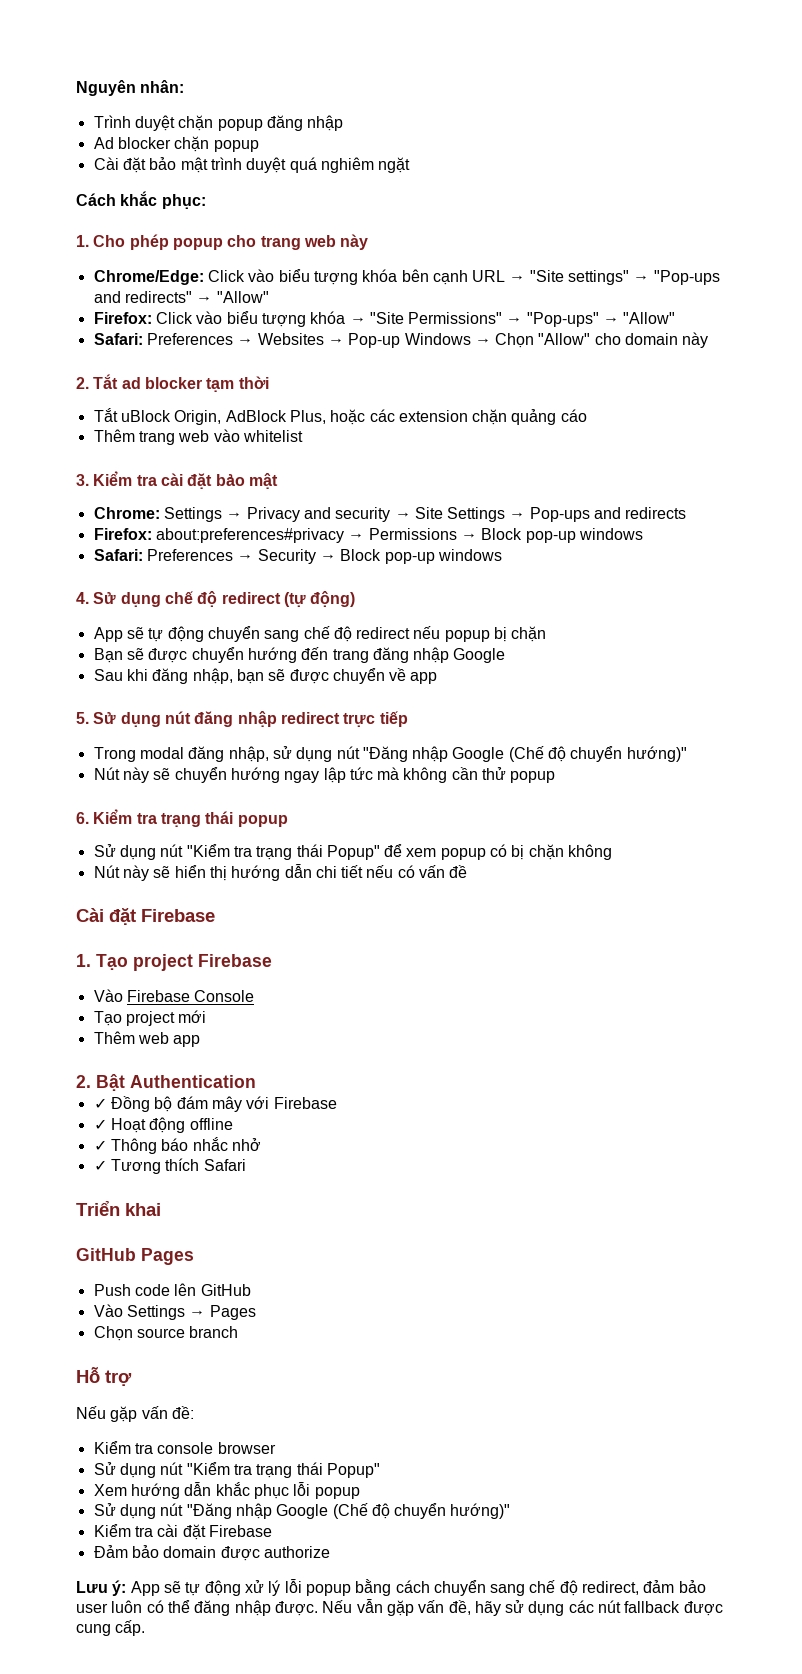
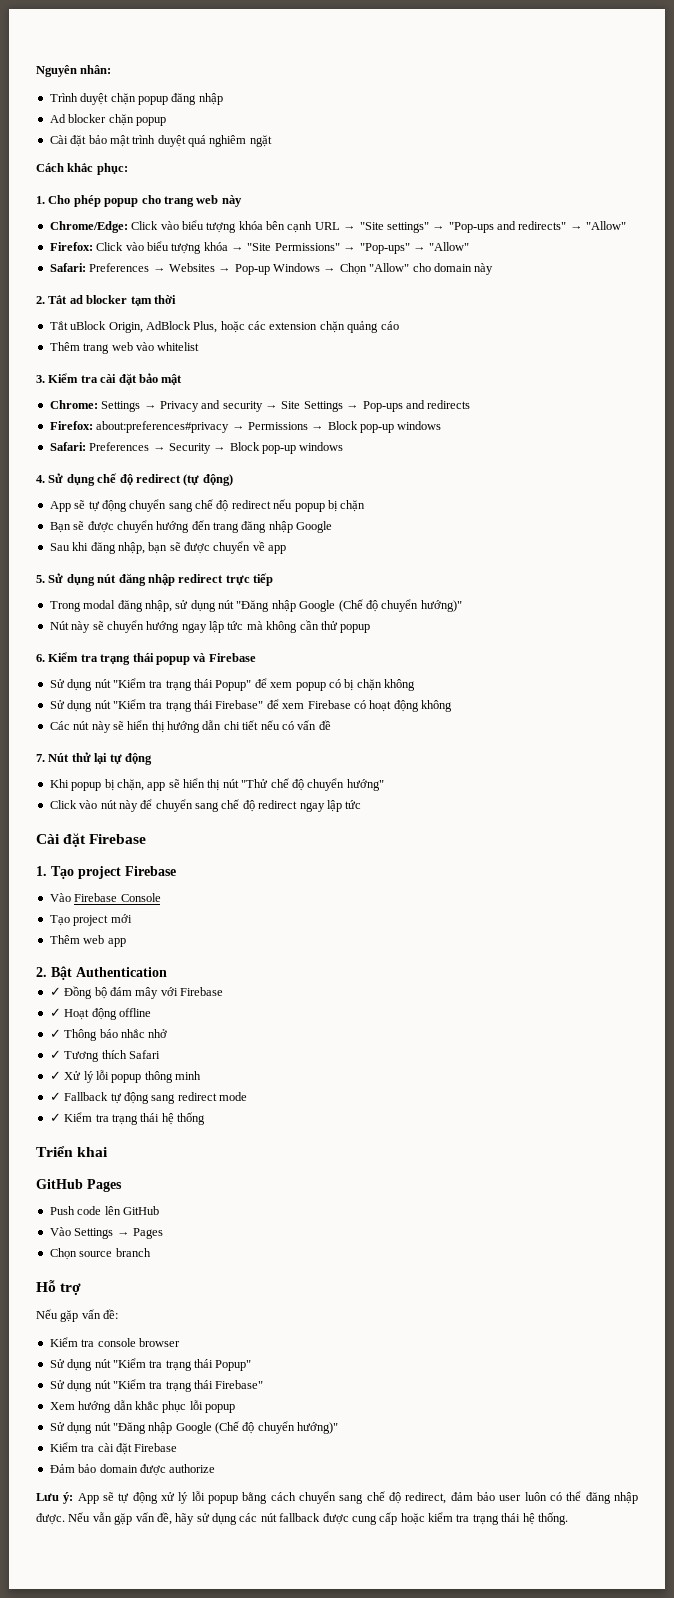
- 6. Kiểm tra trạng thái popup
+ 6. Kiểm tra trạng thái popup và Firebase
- Nút này sẽ hiển thị hướng dẫn chi tiết nếu có vấn đề
+ Sử dụng nút "Kiểm tra trạng thái Firebase" để xem Firebase có hoạt động không
+ Các nút này sẽ hiển thị hướng dẫn chi tiết nếu có vấn đề
+ 7. Nút thử lại tự động
+ Khi popup bị chặn, app sẽ hiển thị nút "Thử chế độ chuyển hướng"
+ Click vào nút này để chuyển sang chế độ redirect ngay lập tức
+ ✓ Xử lý lỗi popup thông minh
+ ✓ Fallback tự động sang redirect mode
+ ✓ Kiểm tra trạng thái hệ thống
  Kiểm tra console browser
  Sử dụng nút "Kiểm tra trạng thái Popup"
+ Sử dụng nút "Kiểm tra trạng thái Firebase"
- Nếu vẫn gặp vấn đề, hãy sử dụng các nút fallback được cung cấp.
+ Nếu vẫn gặp vấn đề, hãy sử dụng các nút fallback được cung cấp hoặc kiểm tra trạng thái hệ thống.

